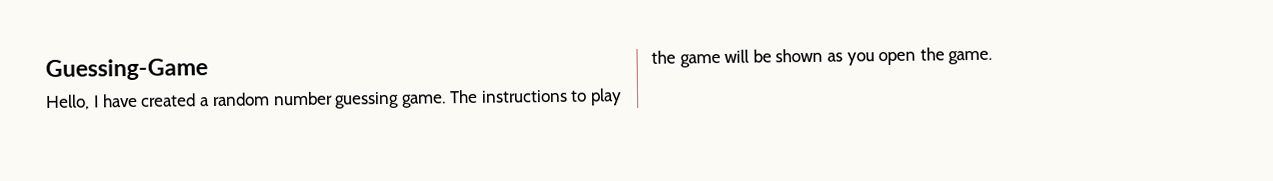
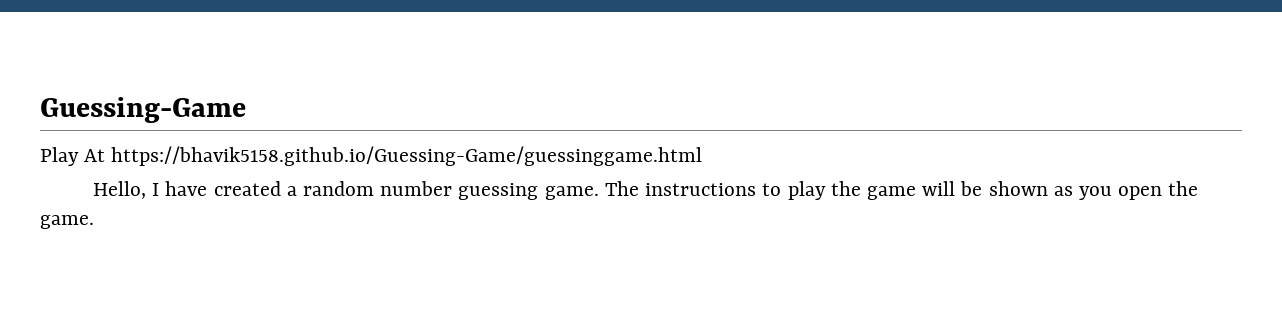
+ Play At https://bhavik5158.github.io/Guessing-Game/guessinggame.html

